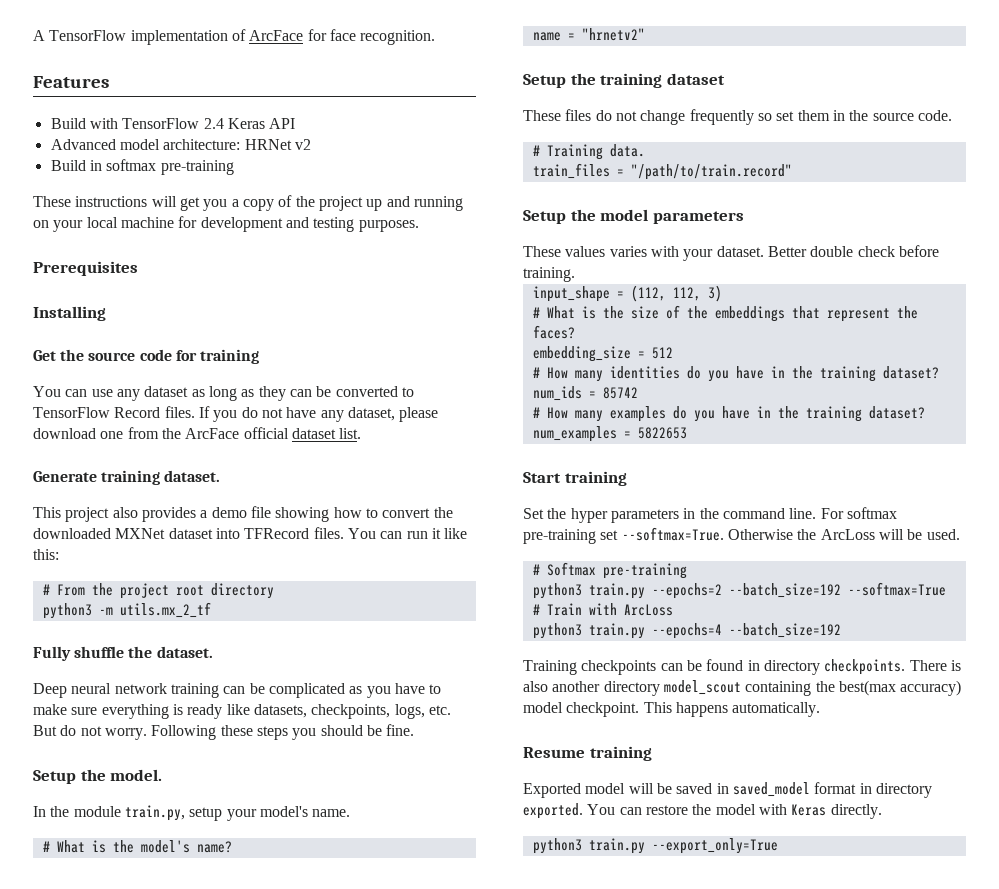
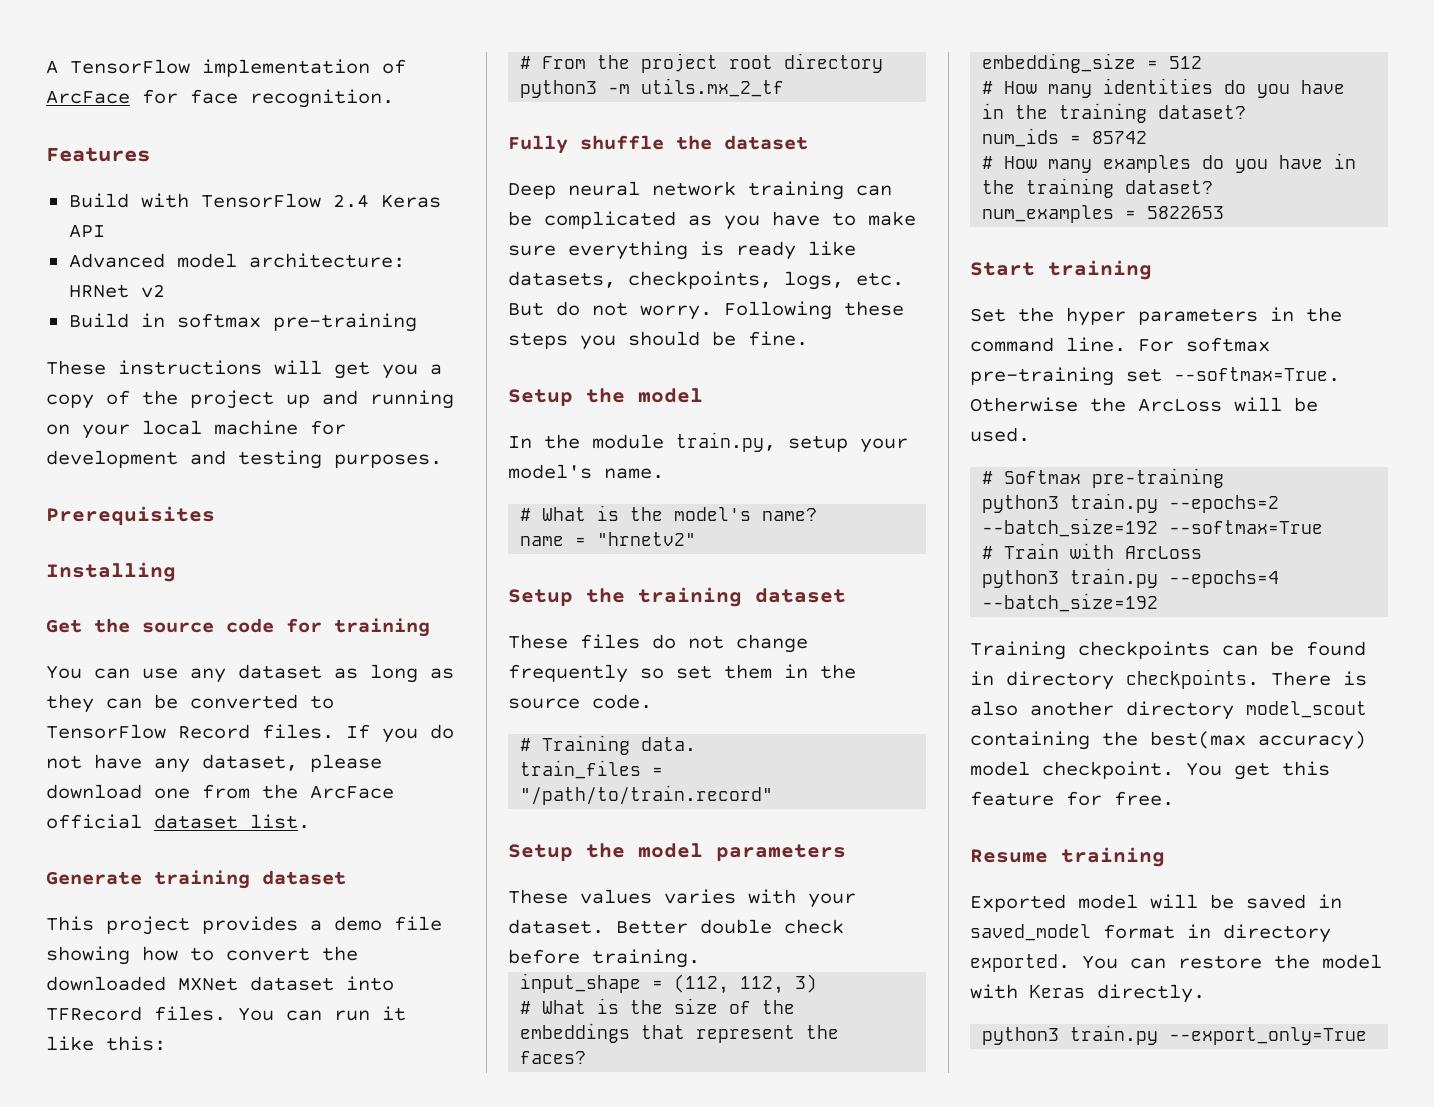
- Generate training dataset.
+ Generate training dataset
- This project also provides a demo file showing how to convert the downloaded MXNet dataset into TFRecord files.
+ This project provides a demo file showing how to convert the downloaded MXNet dataset into TFRecord files.
- Fully shuffle the dataset.
+ Fully shuffle the dataset
  Following these steps you should be fine.
- Setup the model.
+ Setup the model
- This happens automatically.
+ You get this feature for free.

